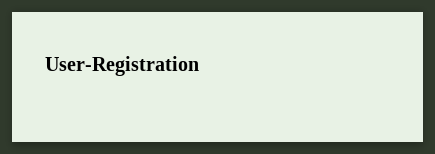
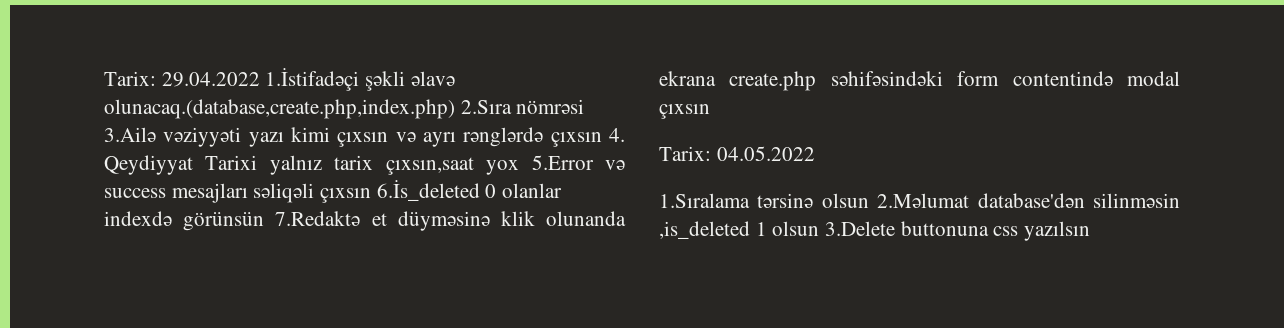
- User-Registration
+ Tarix: 29.04.2022 1.İstifadəçi şəkli əlavə olunacaq.(database,create.php,index.php) 2.Sıra nömrəsi 3.Ailə vəziyyəti yazı kimi çıxsın və ayrı rənglərdə çıxsın 4. Qeydiyyat Tarixi yalnız tarix çıxsın,saat yox 5.Error və success mesajları səliqəli çıxsın 6.İs_deleted 0 olanlar indexdə görünsün 7.Redaktə et düyməsinə klik olunanda ekrana create.php səhifəsindəki form contentində modal çıxsın
+ Tarix: 04.05.2022
+ 1.Sıralama tərsinə olsun 2.Məlumat database'dən silinməsin ,is_deleted 1 olsun 3.Delete buttonuna css yazılsın

